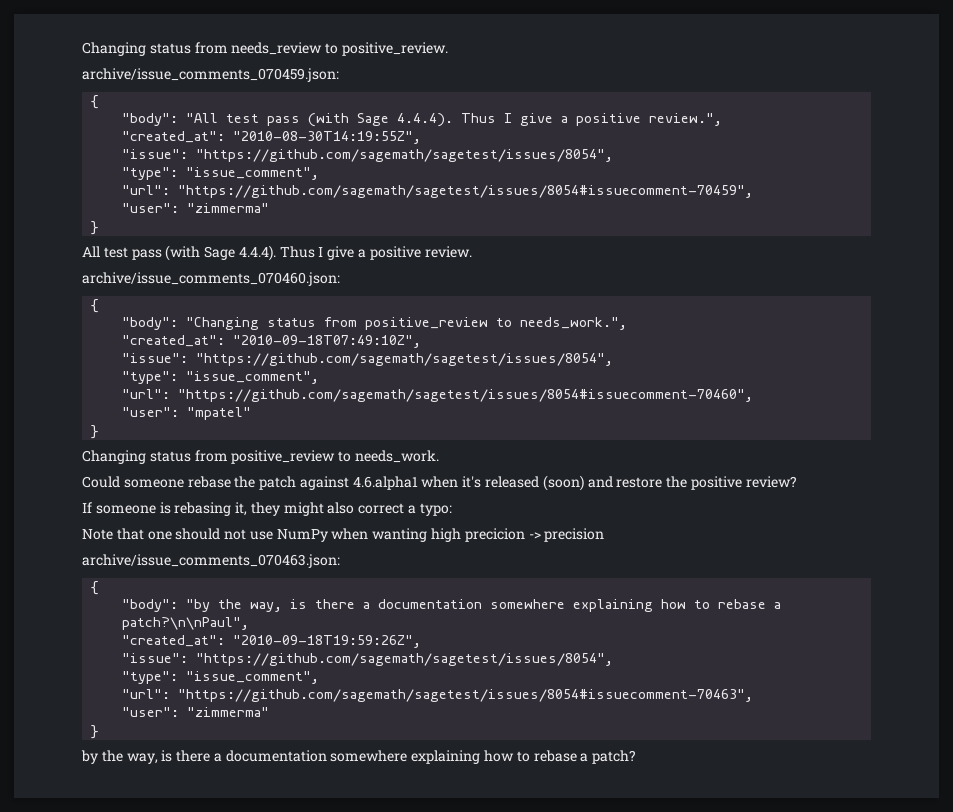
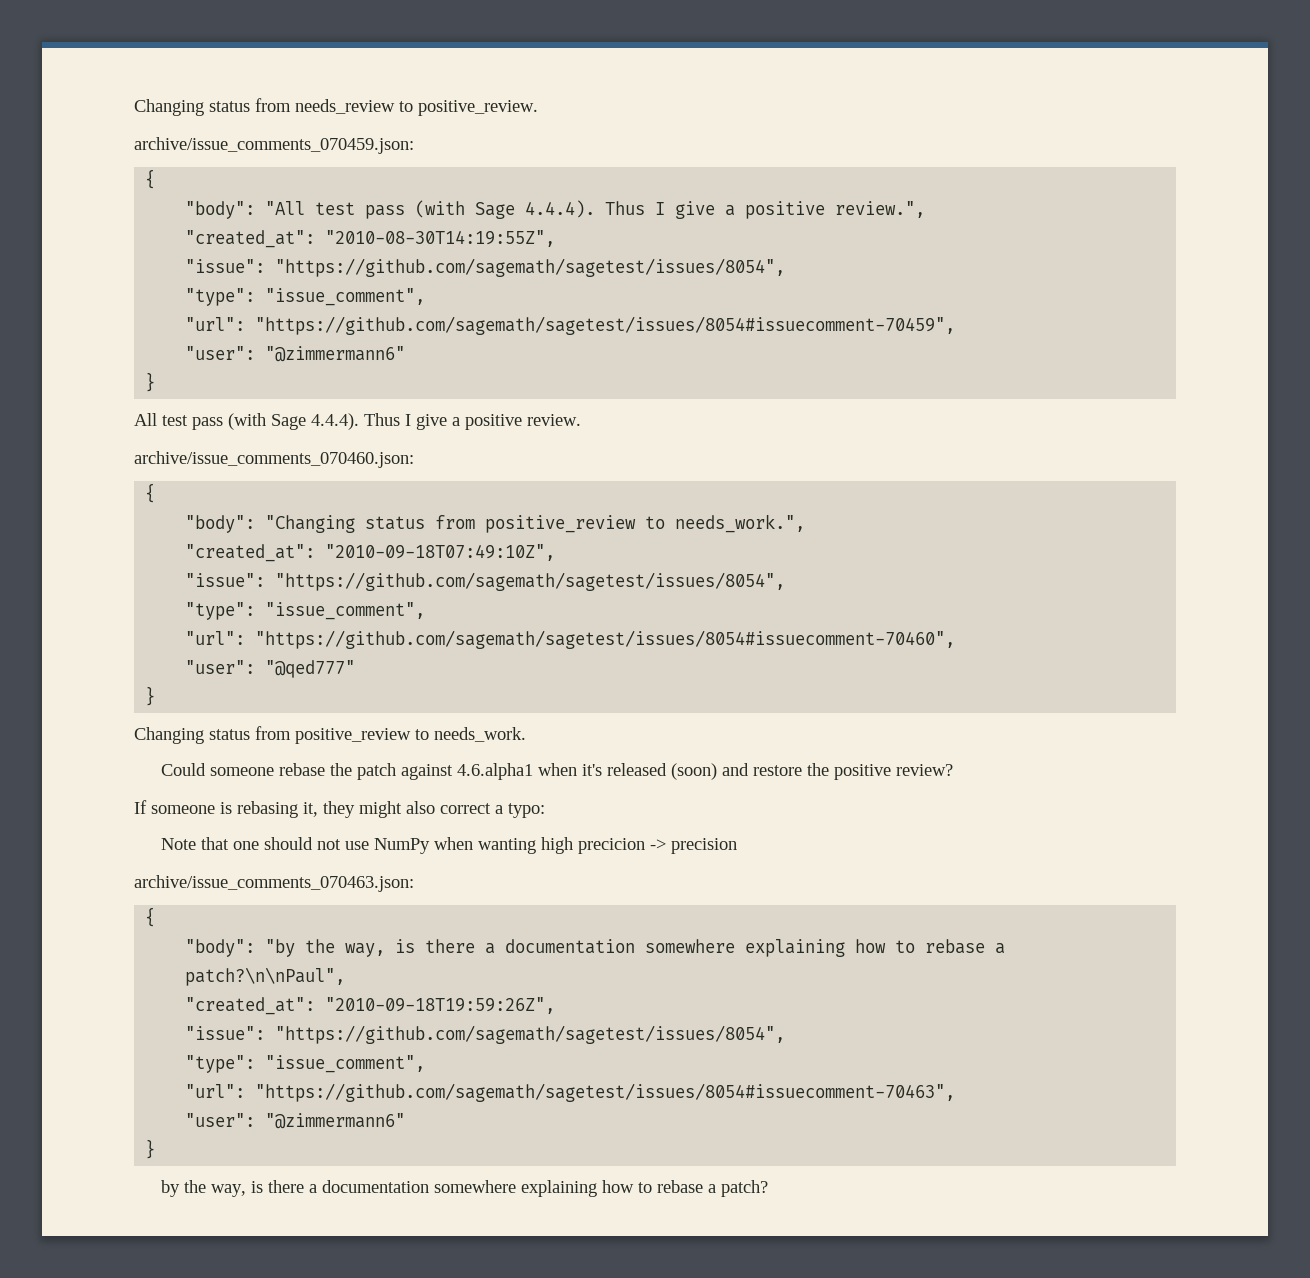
  "url": "https://github.com/sagemath/sagetest/issues/8054#issuecomment-70459",
- "user": "zimmerma"
+ "user": "@zimmermann6"
- "user": "mpatel"
+ "user": "@qed777"
  "url": "https://github.com/sagemath/sagetest/issues/8054#issuecomment-70463",
- "user": "zimmerma"
+ "user": "@zimmermann6"

